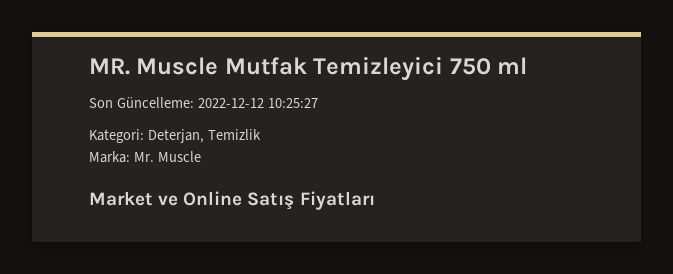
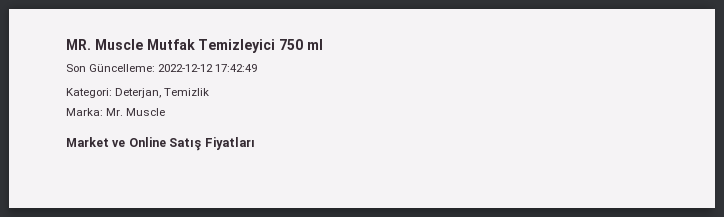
- Son Güncelleme: 2022-12-12 10:25:27
+ Son Güncelleme: 2022-12-12 17:42:49

